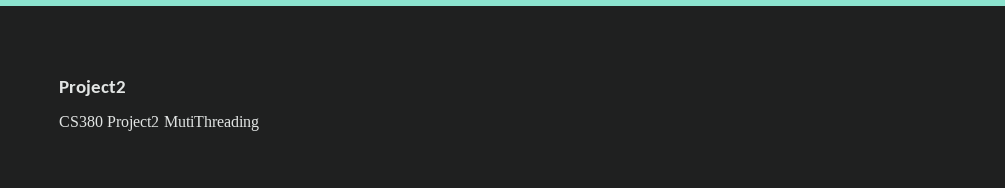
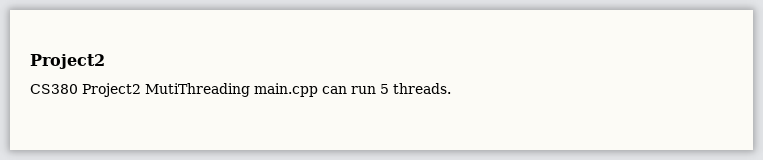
- CS380 Project2 MutiThreading
+ CS380 Project2 MutiThreading main.cpp can run 5 threads.

